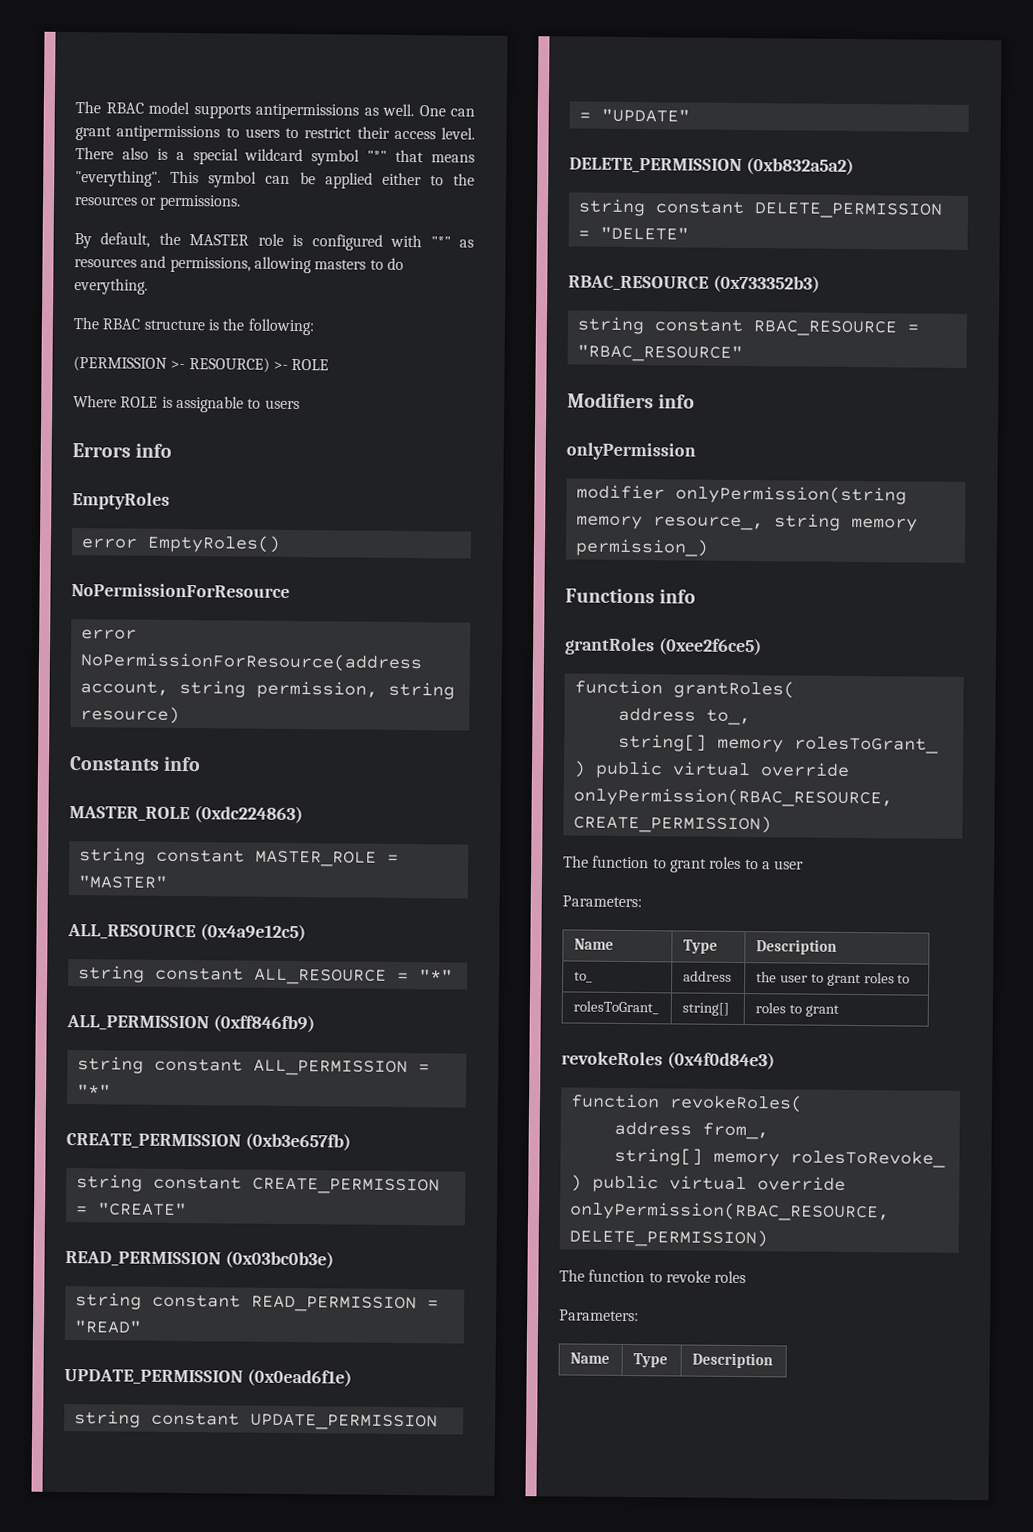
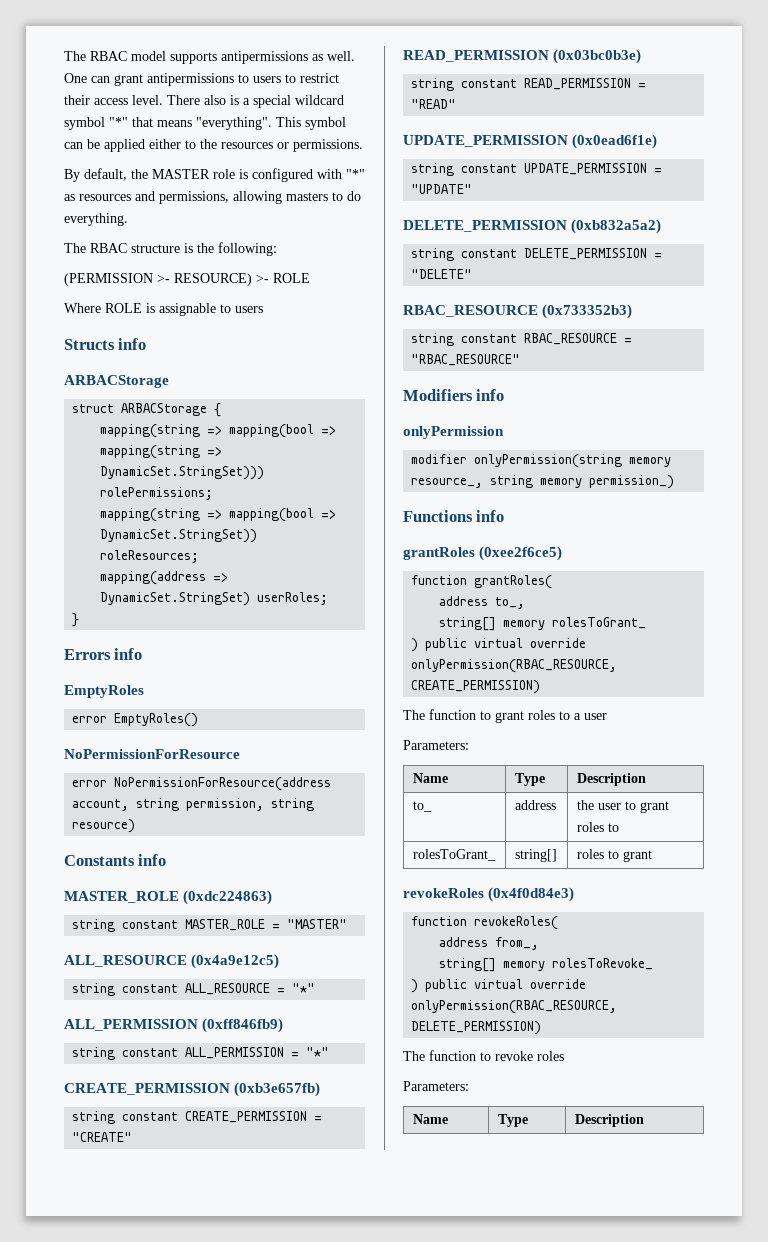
+ Structs info
+ ARBACStorage
+ struct ARBACStorage {
+ mapping(string => mapping(bool => mapping(string => DynamicSet.StringSet))) rolePermissions;
+ mapping(string => mapping(bool => DynamicSet.StringSet)) roleResources;
+ mapping(address => DynamicSet.StringSet) userRoles;
+ }

